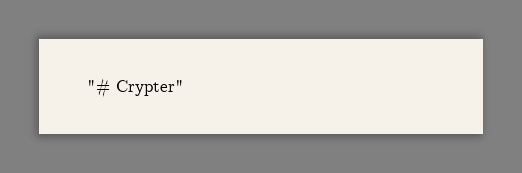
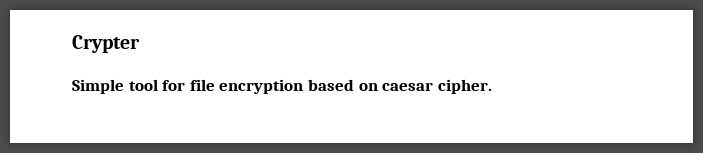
- "# Crypter"
+ Crypter
+ Simple tool for file encryption based on caesar cipher.

